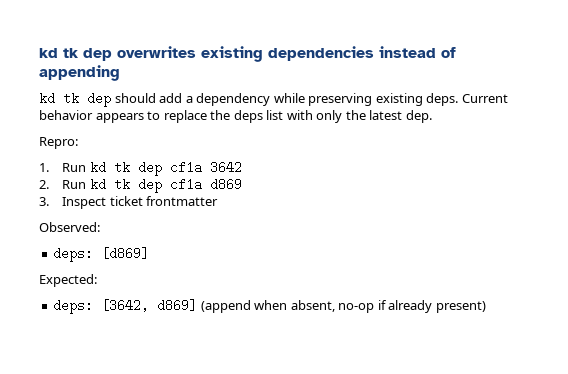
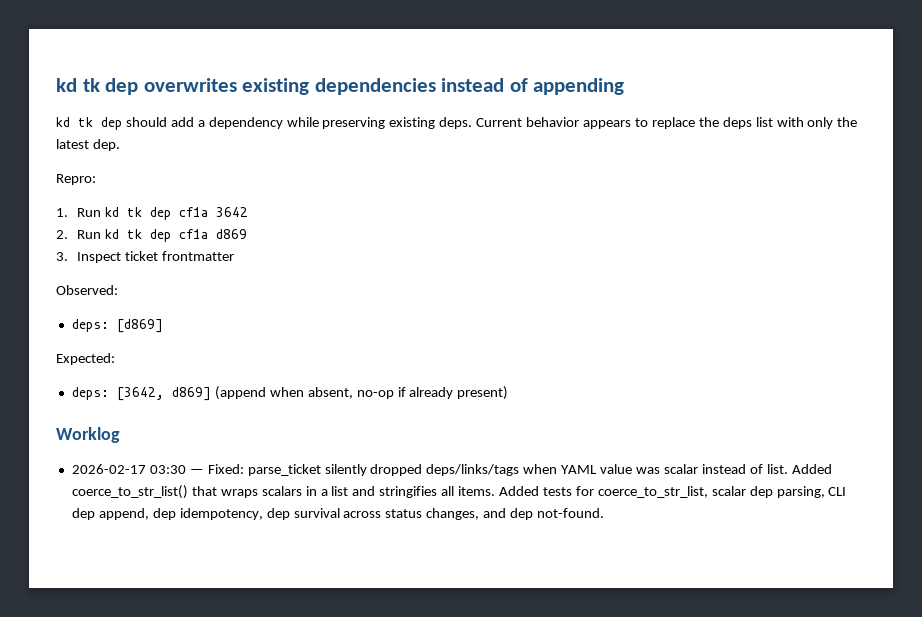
+ Worklog
+ 2026-02-17 03:30 — Fixed: parse_ticket silently dropped deps/links/tags when YAML value was scalar instead of list. Added coerce_to_str_list() that wraps scalars in a list and stringifies all items. Added tests for coerce_to_str_list, scalar dep parsing, CLI dep append, dep idempotency, dep survival across status changes, and dep not-found.

